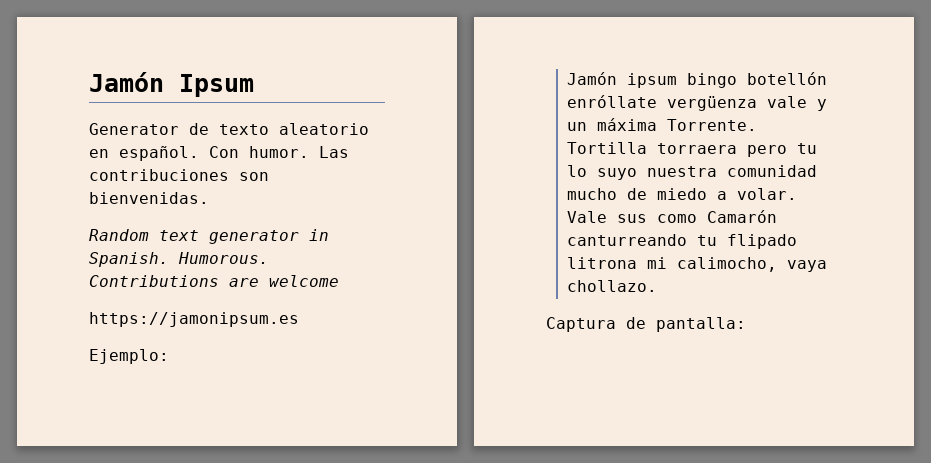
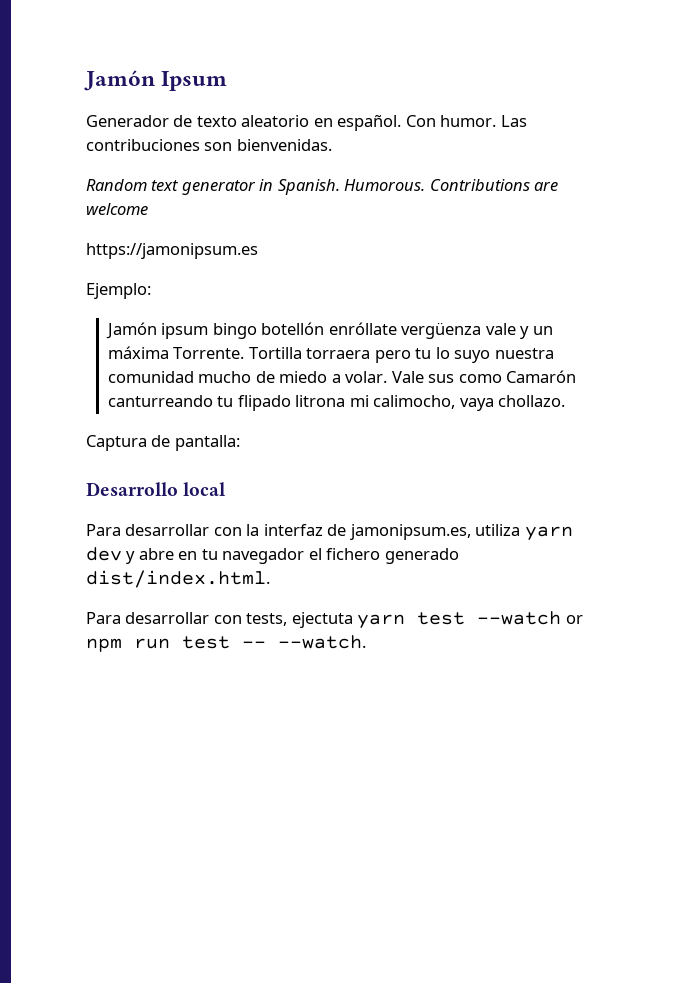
- Generator de texto aleatorio en español.
+ Generador de texto aleatorio en español.
+ Desarrollo local
+ Para desarrollar con la interfaz de jamonipsum.es, utiliza yarn dev y abre en tu navegador el fichero generado dist/index.html.
+ Para desarrollar con tests, ejectuta yarn test --watch or npm run test -- --watch.

